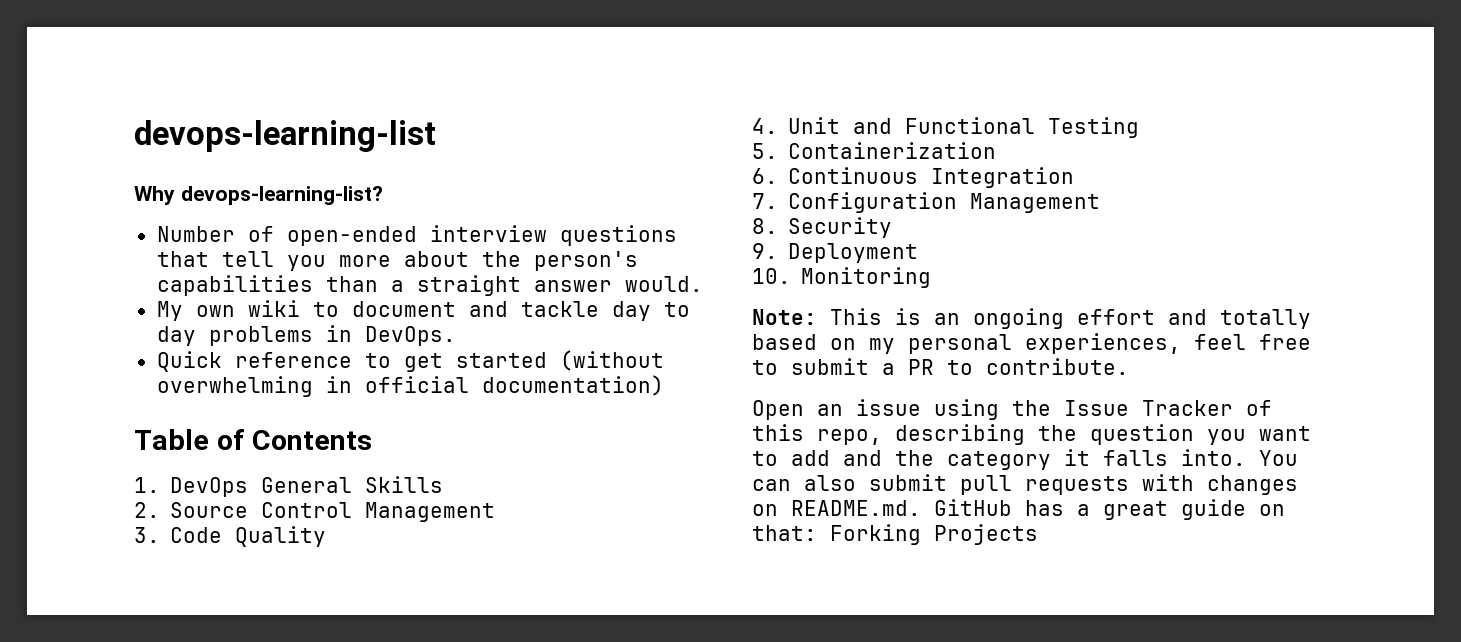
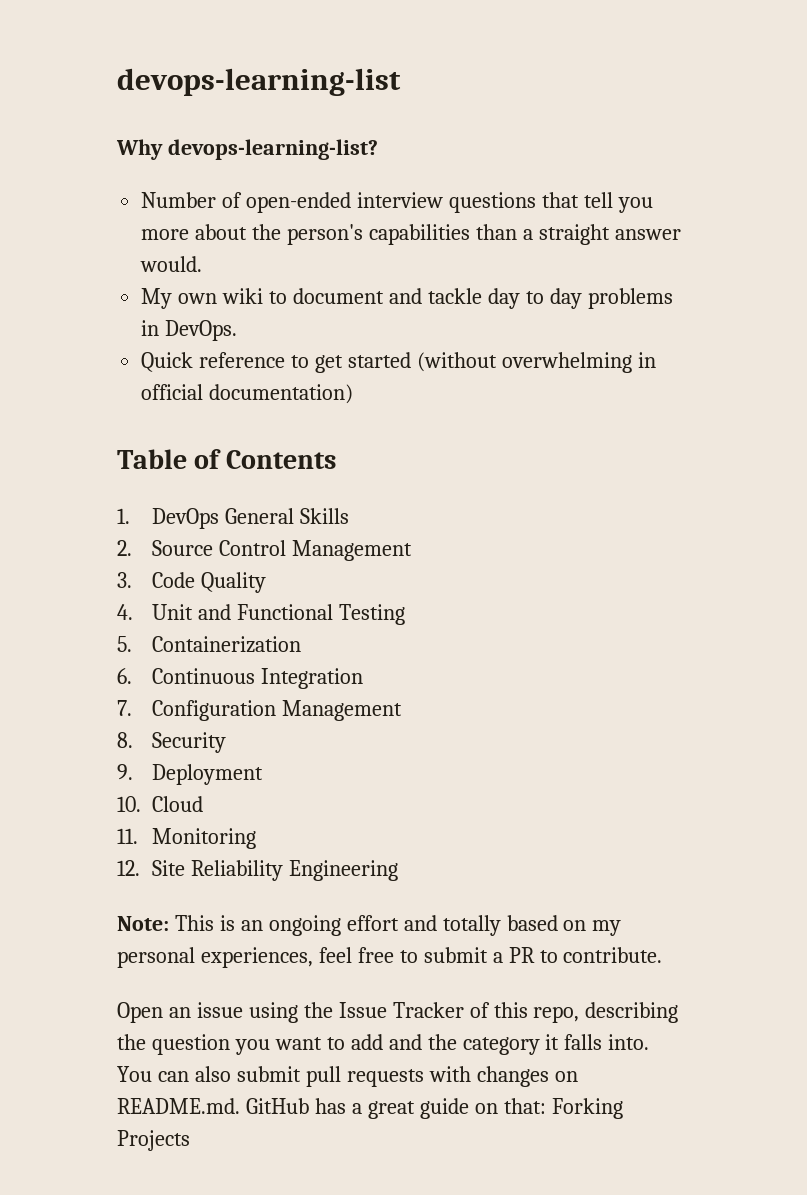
- 10. Monitoring
+ 10. Cloud
+ 11. Monitoring
+ 12. Site Reliability Engineering

